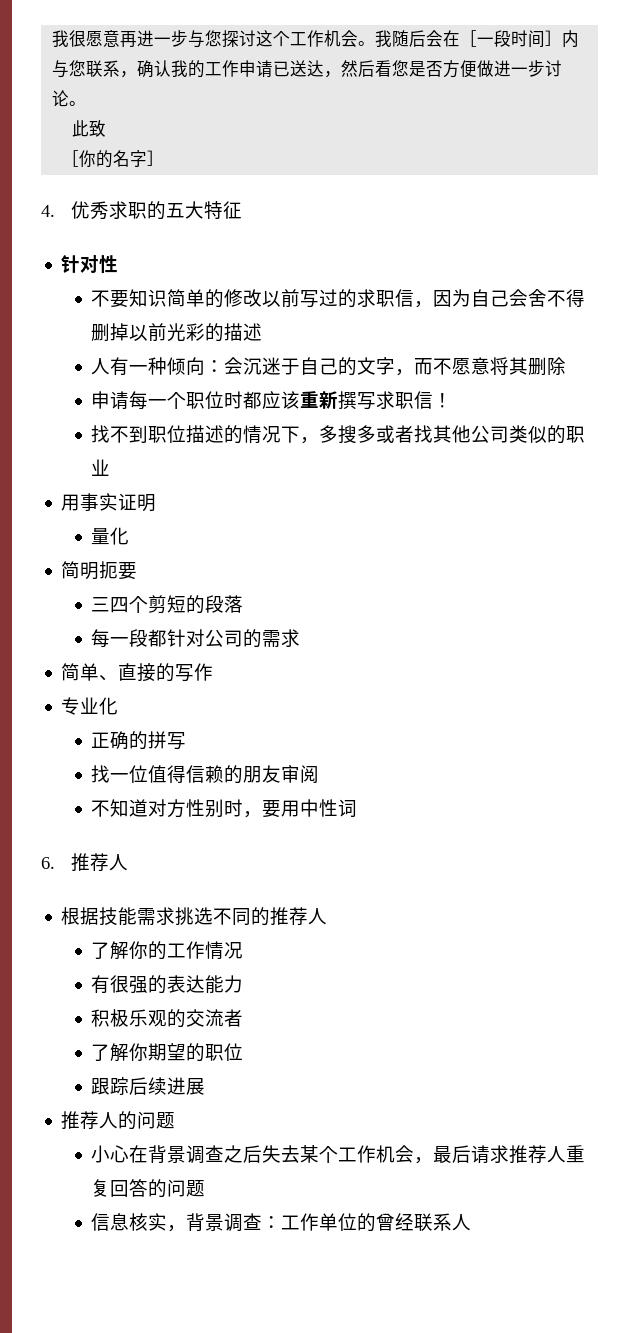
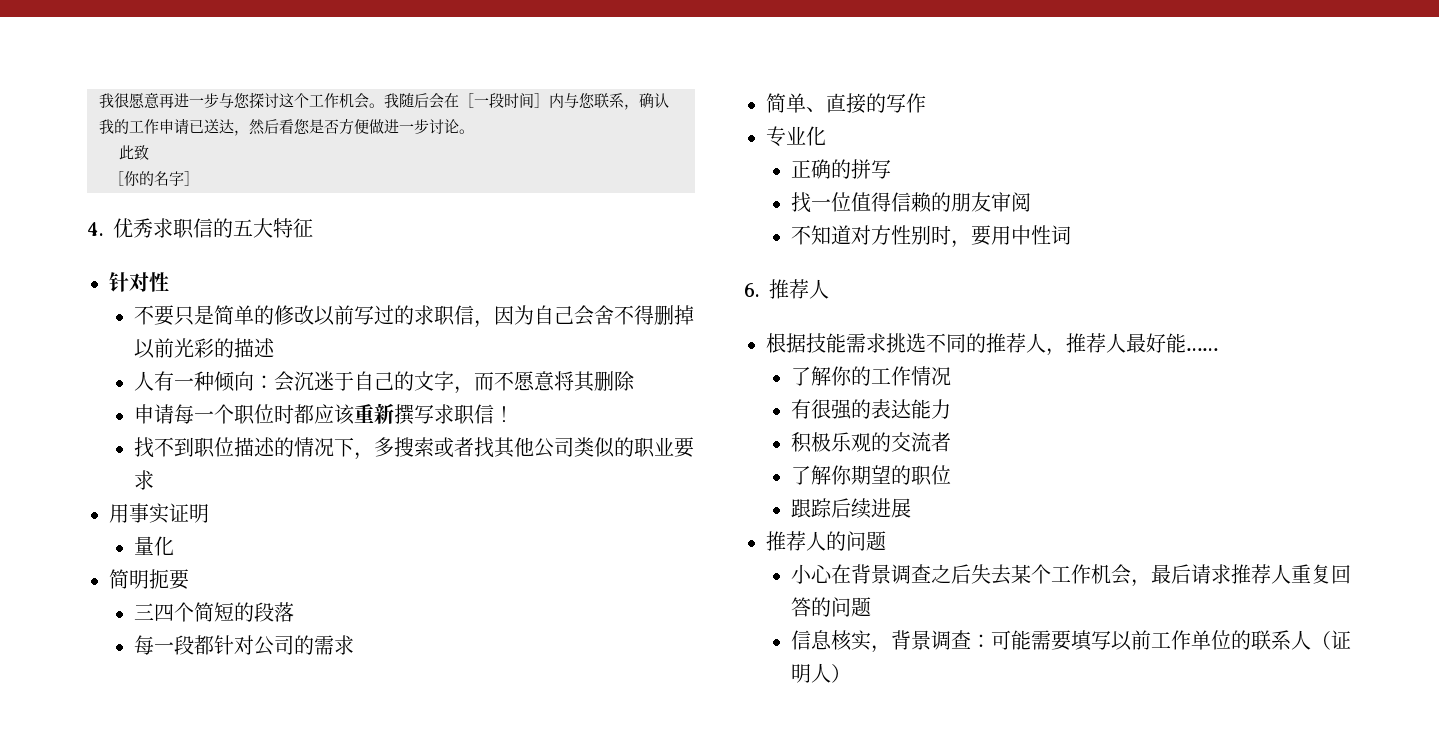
- 4.优秀求职的五大特征
+ 4.优秀求职信的五大特征
- 不要知识简单的修改以前写过的求职信，因为自己会舍不得删掉以前光彩的描述
+ 不要只是简单的修改以前写过的求职信，因为自己会舍不得删掉以前光彩的描述
- 找不到职位描述的情况下，多搜多或者找其他公司类似的职业
+ 找不到职位描述的情况下，多搜索或者找其他公司类似的职业要求
- 三四个剪短的段落
+ 三四个简短的段落
- 根据技能需求挑选不同的推荐人
+ 根据技能需求挑选不同的推荐人，推荐人最好能……
- 信息核实，背景调查：工作单位的曾经联系人
+ 信息核实，背景调查：可能需要填写以前工作单位的联系人（证明人）

